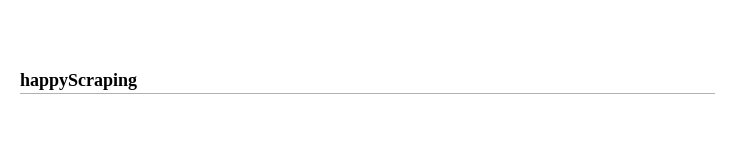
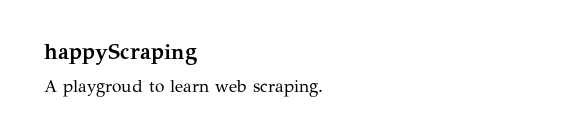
+ A playgroud to learn web scraping.

